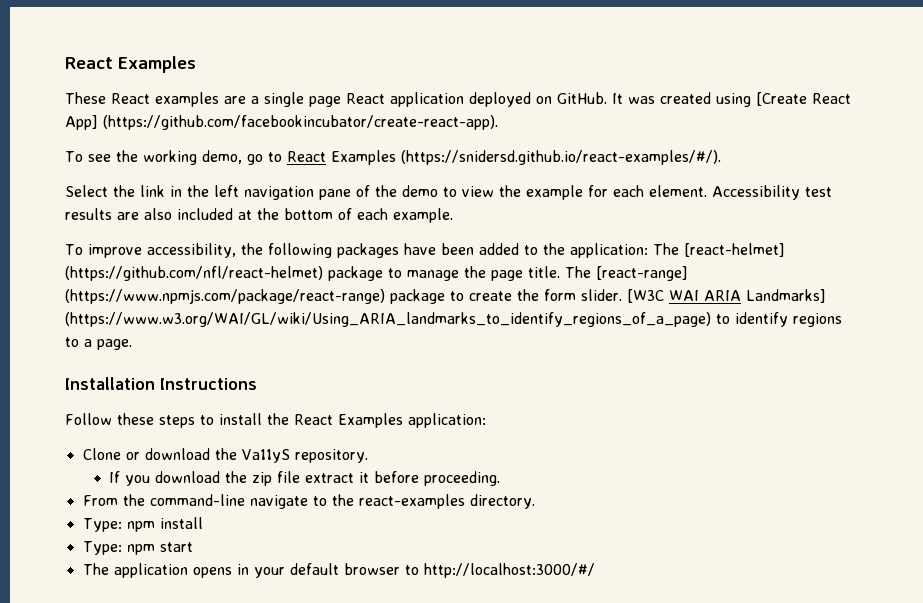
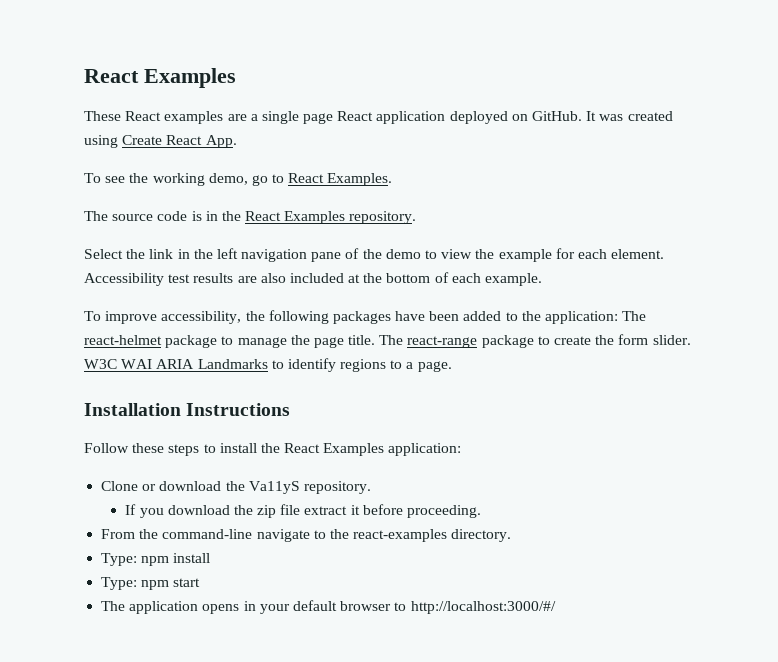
- It was created using [Create React App] (https://github.com/facebookincubator/create-react-app).
+ It was created using Create React App.
- To see the working demo, go to React Examples (https://snidersd.github.io/react-examples/#/).
+ To see the working demo, go to React Examples.
+ The source code is in the React Examples repository.
- To improve accessibility, the following packages have been added to the application: The [react-helmet] (https://github.com/nfl/react-helmet) package to manage the page title.
+ To improve accessibility, the following packages have been added to the application: The react-helmet package to manage the page title.
- The [react-range] (https://www.npmjs.com/package/react-range) package to create the form slider.
+ The react-range package to create the form slider.
- [W3C WAI ARIA Landmarks] (https://www.w3.org/WAI/GL/wiki/Using_ARIA_landmarks_to_identify_regions_of_a_page) to identify regions to a page.
+ W3C WAI ARIA Landmarks to identify regions to a page.

